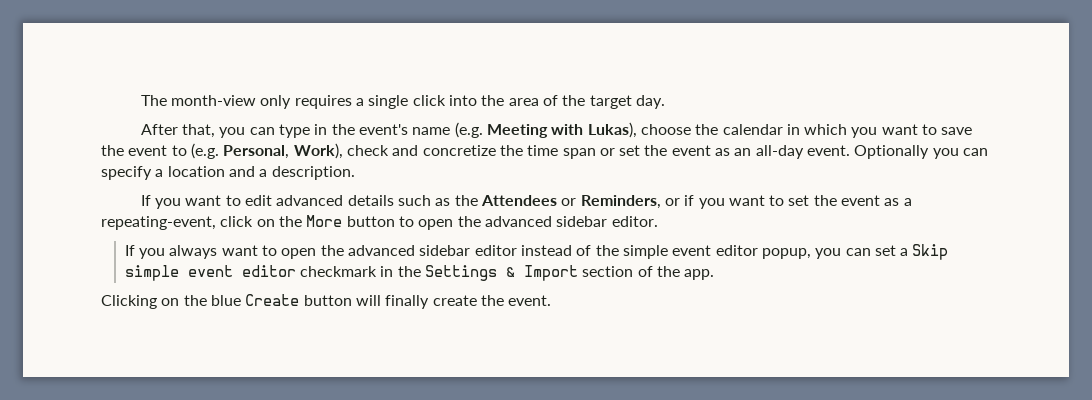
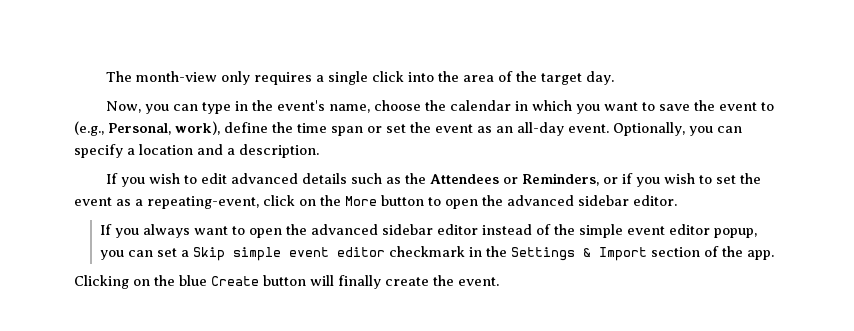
- After that, you can type in the event's name (e.g. Meeting with Lukas), choose the calendar in which you want to save the event to (e.g. Personal, Work), check and concretize the time span or set the event as an all-day event.
+ Now, you can type in the event's name, choose the calendar in which you want to save the event to (e.g., Personal, work), define the time span or set the event as an all-day event.
- Optionally you can specify a location and a description.
+ Optionally, you can specify a location and a description.
- If you want to edit advanced details such as the Attendees or Reminders, or if you want to set the event as a repeating-event, click on the More button to open the advanced sidebar editor.
+ If you wish to edit advanced details such as the Attendees or Reminders, or if you wish to set the event as a repeating-event, click on the More button to open the advanced sidebar editor.

